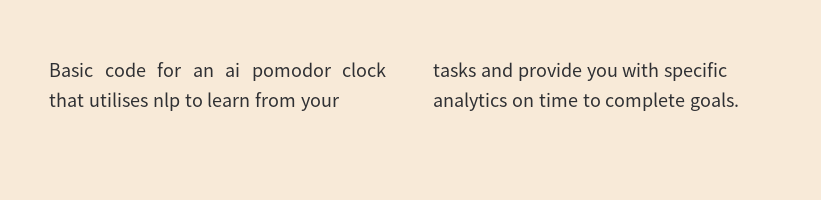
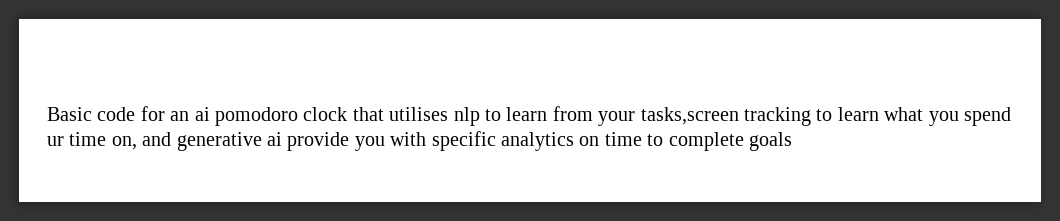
- Basic code for an ai pomodor clock that utilises nlp to learn from your tasks and provide you with specific analytics on time to complete goals.
+ Basic code for an ai pomodoro clock that utilises nlp to learn from your tasks,screen tracking to learn what you spend ur time on, and generative ai provide you with specific analytics on time to complete goals

